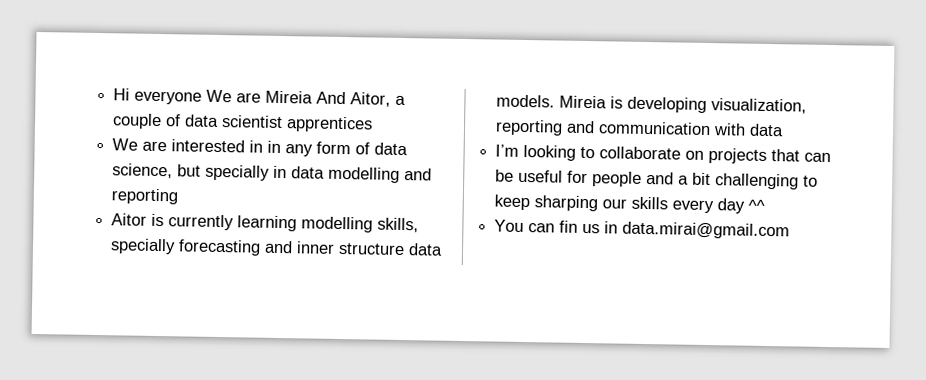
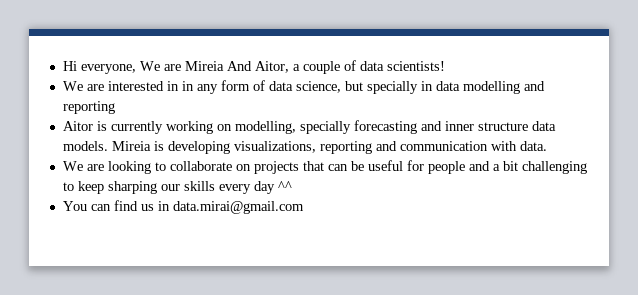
- Hi everyone We are Mireia And Aitor, a couple of data scientist apprentices
+ Hi everyone, We are Mireia And Aitor, a couple of data scientists!
- Aitor is currently learning modelling skills, specially forecasting and inner structure data models.
+ Aitor is currently working on modelling, specially forecasting and inner structure data models.
- Mireia is developing visualization, reporting and communication with data
- I’m looking to collaborate on projects that can be useful for people and a bit challenging to keep sharping our skills every day ^^
+ Mireia is developing visualizations, reporting and communication with data.
+ We are looking to collaborate on projects that can be useful for people and a bit challenging to keep sharping our skills every day ^^
- You can fin us in data.mirai@gmail.com
+ You can find us in data.mirai@gmail.com

